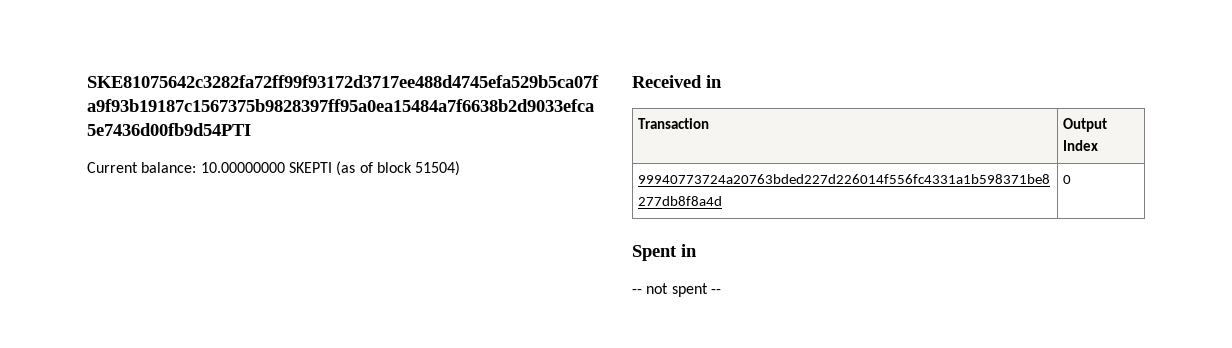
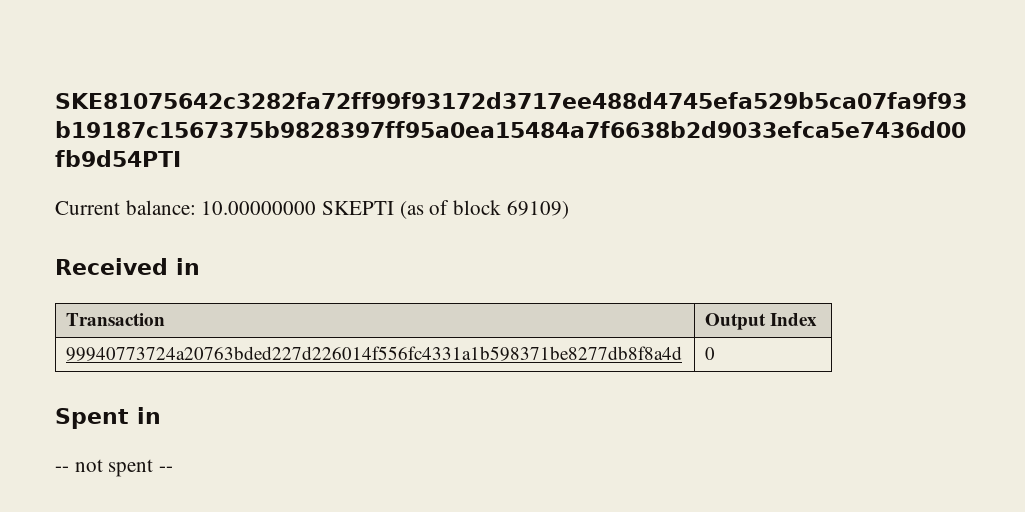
- Current balance: 10.00000000 SKEPTI (as of block 51504)
+ Current balance: 10.00000000 SKEPTI (as of block 69109)

